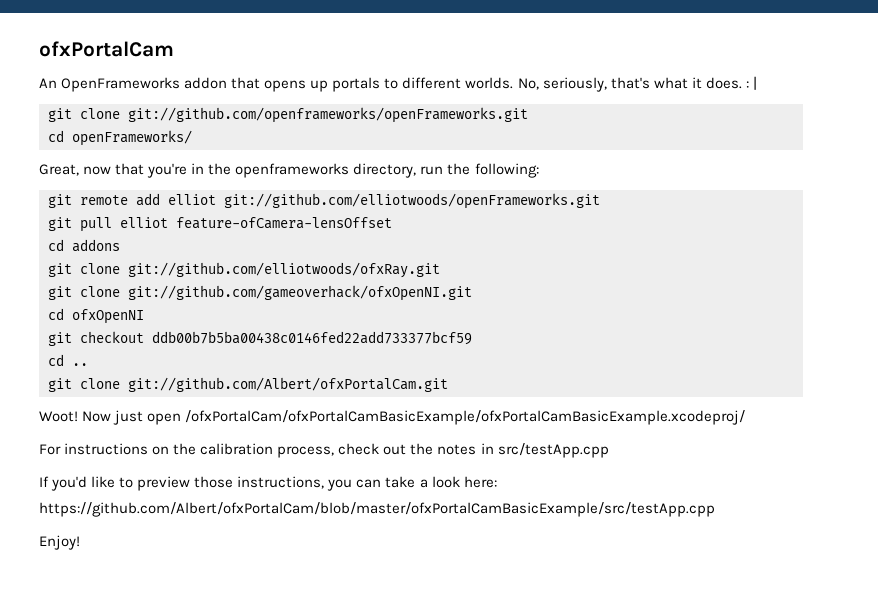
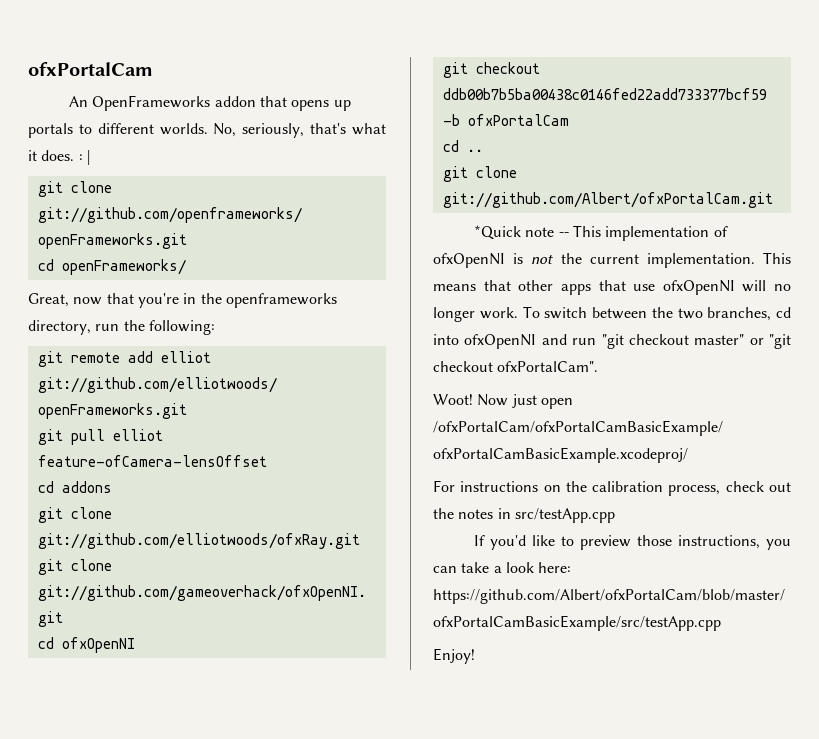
- git checkout ddb00b7b5ba00438c0146fed22add733377bcf59
+ git checkout ddb00b7b5ba00438c0146fed22add733377bcf59 -b ofxPortalCam
+ *Quick note -- This implementation of ofxOpenNI is not the current implementation. This means that other apps that use ofxOpenNI will no longer work. To switch between the two branches, cd into ofxOpenNI and run "git checkout master" or "git checkout ofxPortalCam".

